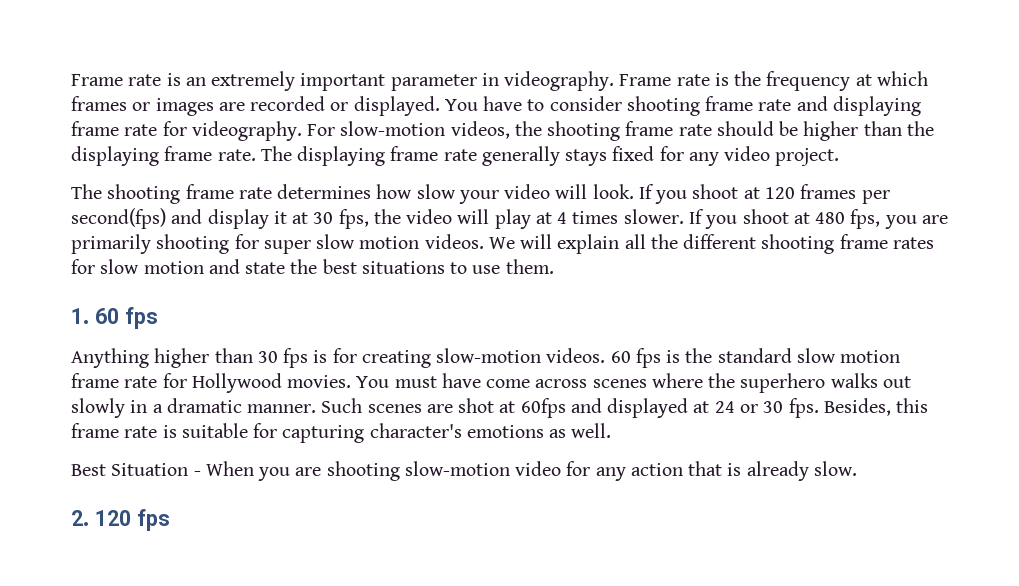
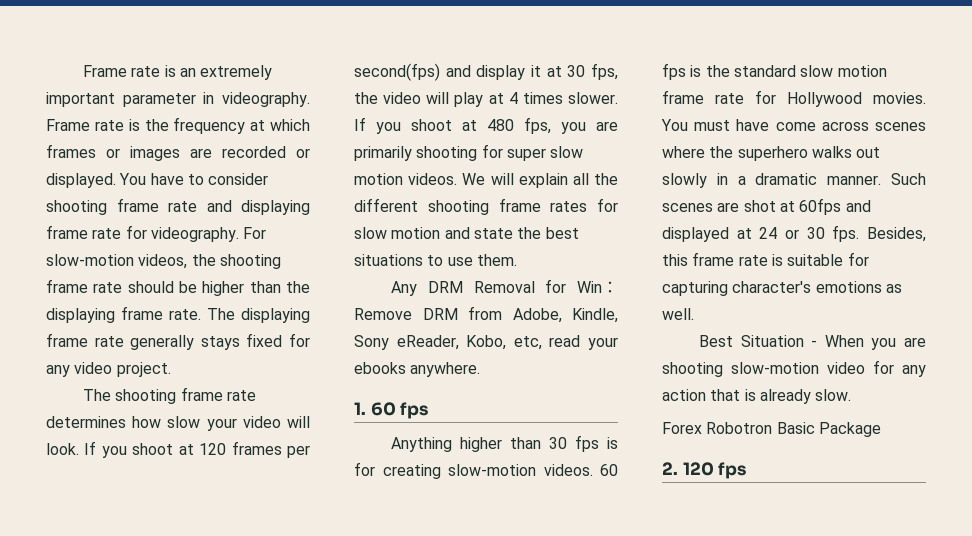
+ Any DRM Removal for Win：Remove DRM from Adobe, Kindle, Sony eReader, Kobo, etc, read your ebooks anywhere.
+ Forex Robotron Basic Package

